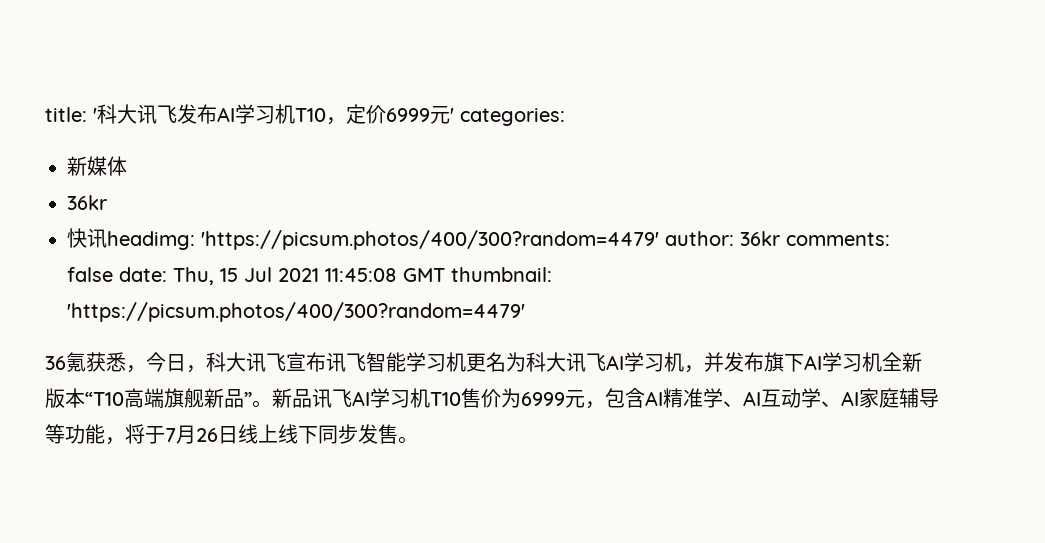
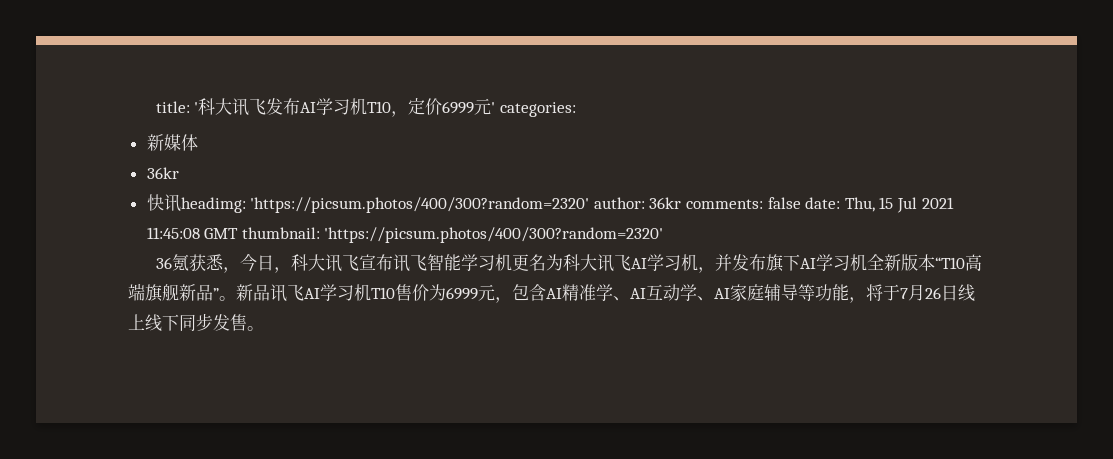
- 快讯headimg: 'https://picsum.photos/400/300?random=4479' author: 36kr comments: false date: Thu, 15 Jul 2021 11:45:08 GMT thumbnail: 'https://picsum.photos/400/300?random=4479'
+ 快讯headimg: 'https://picsum.photos/400/300?random=2320' author: 36kr comments: false date: Thu, 15 Jul 2021 11:45:08 GMT thumbnail: 'https://picsum.photos/400/300?random=2320'

